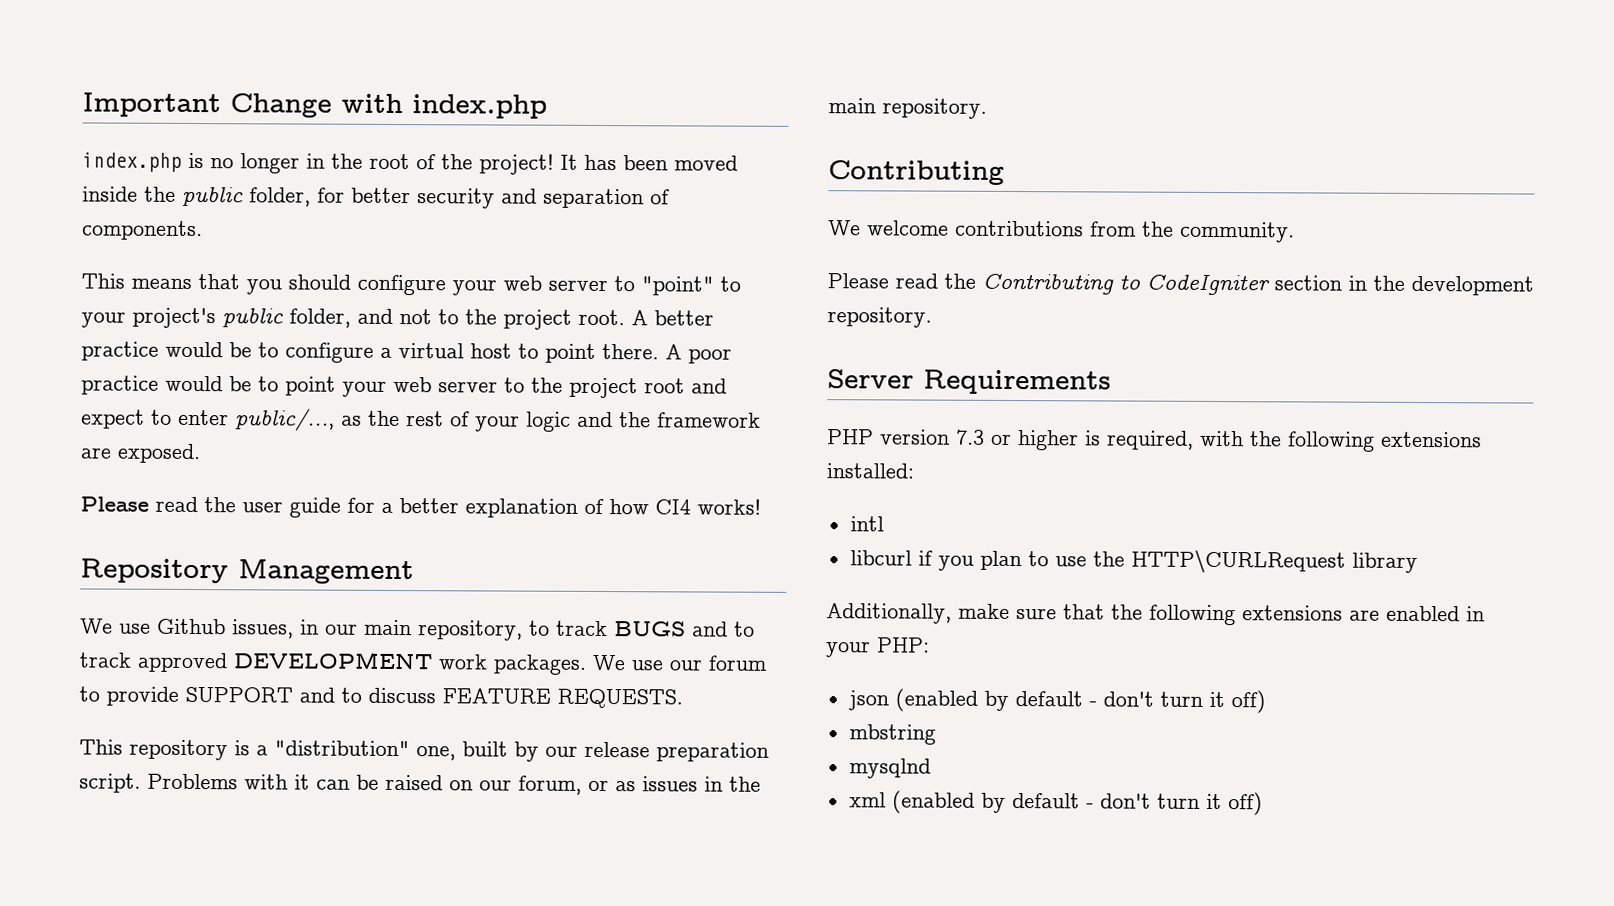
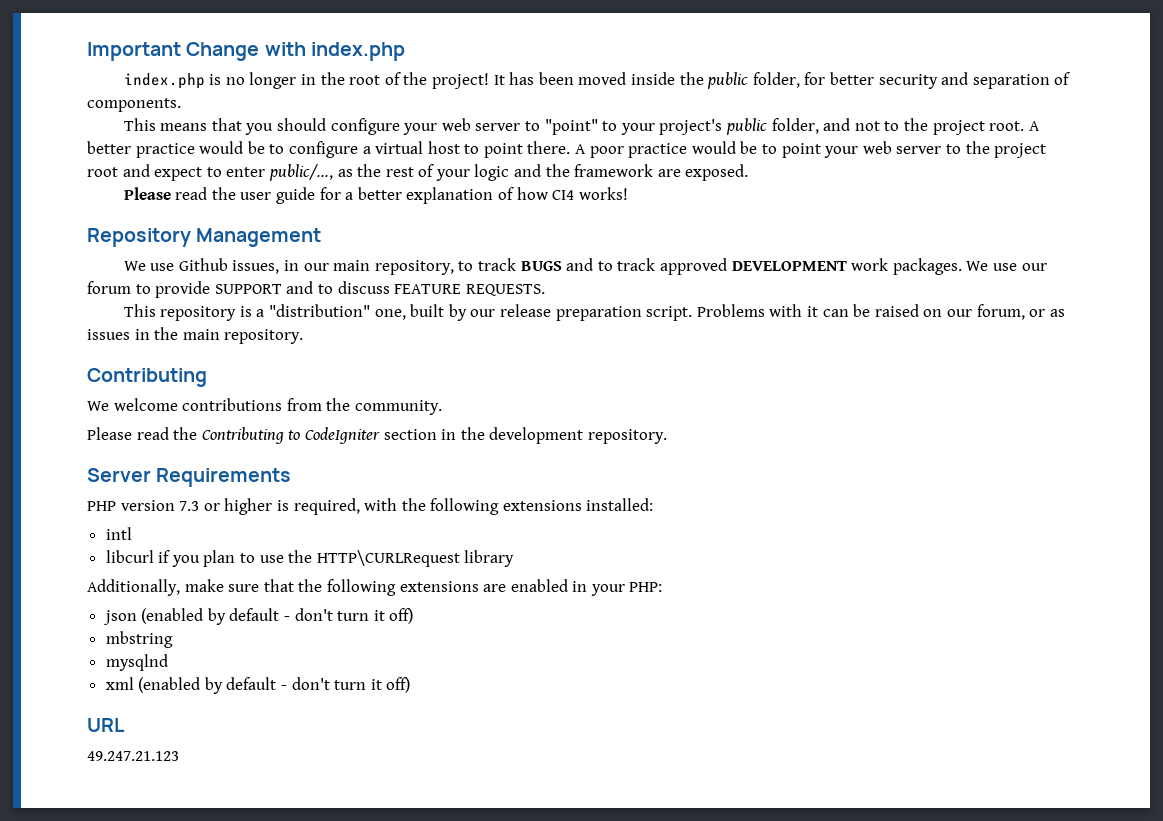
+ URL
+ 49.247.21.123

